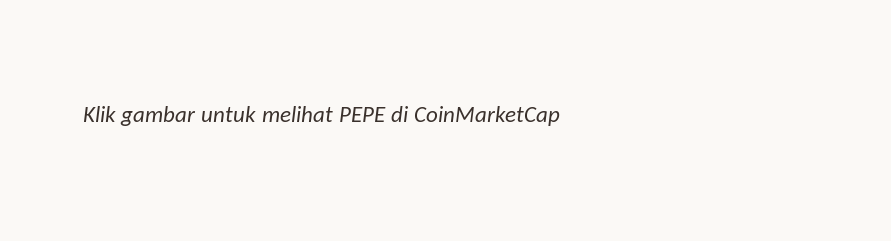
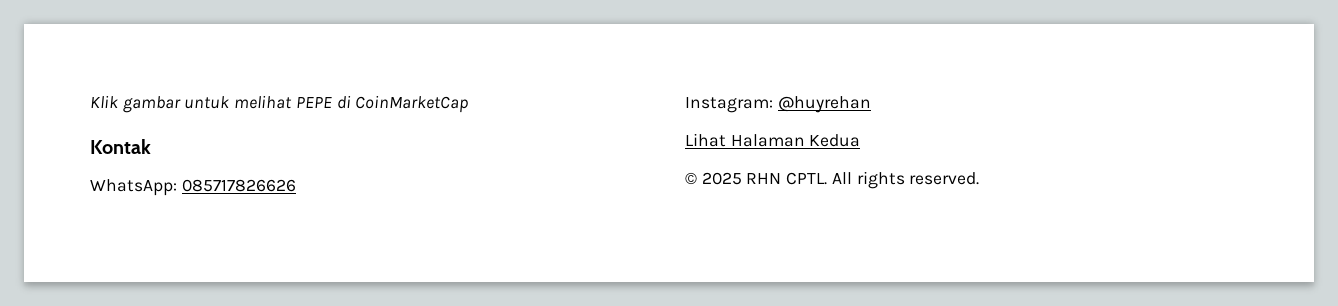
+ Kontak
+ WhatsApp: 085717826626
+ Instagram: @huyrehan
+ Lihat Halaman Kedua
+ © 2025 RHN CPTL. All rights reserved.

